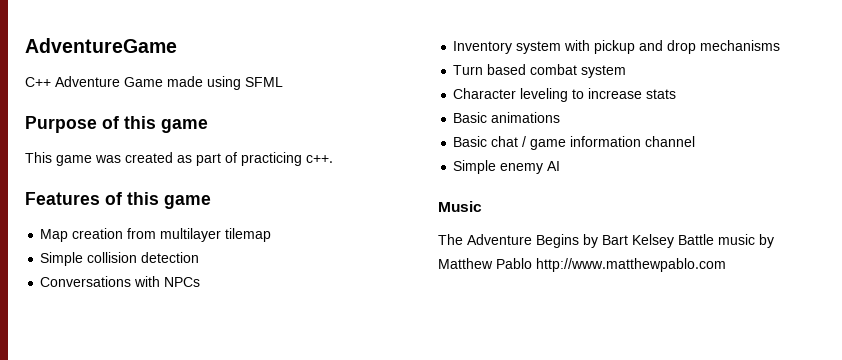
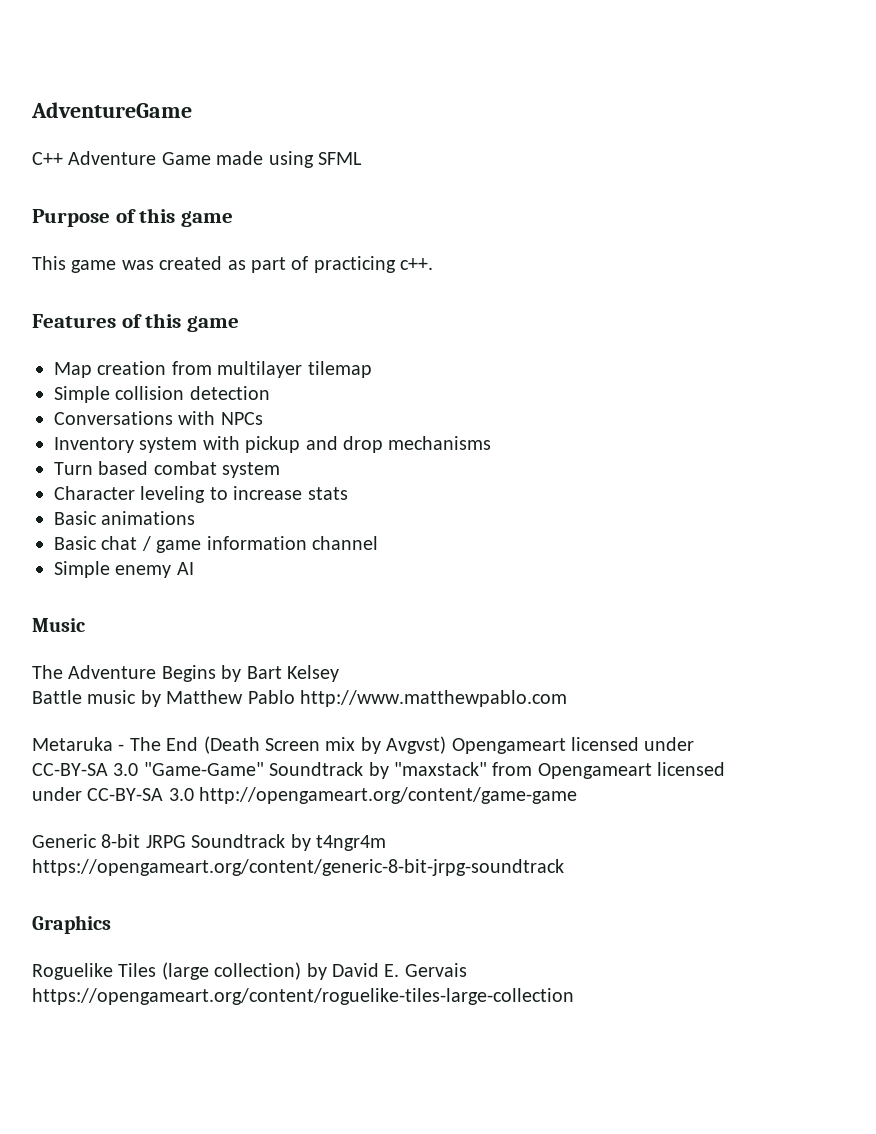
- The Adventure Begins by Bart Kelsey Battle music by Matthew Pablo http://www.matthewpablo.com
+ The Adventure Begins by Bart Kelsey
+ Battle music by Matthew Pablo http://www.matthewpablo.com
+ Metaruka - The End (Death Screen mix by Avgvst) Opengameart licensed under CC-BY-SA 3.0 "Game-Game" Soundtrack by "maxstack" from Opengameart licensed under CC-BY-SA 3.0 http://opengameart.org/content/game-game
+ Generic 8-bit JRPG Soundtrack by t4ngr4m https://opengameart.org/content/generic-8-bit-jrpg-soundtrack
+ Graphics
+ Roguelike Tiles (large collection) by David E. Gervais https://opengameart.org/content/roguelike-tiles-large-collection

